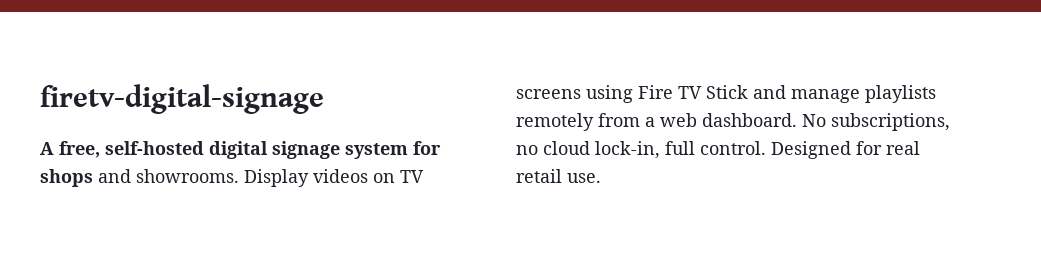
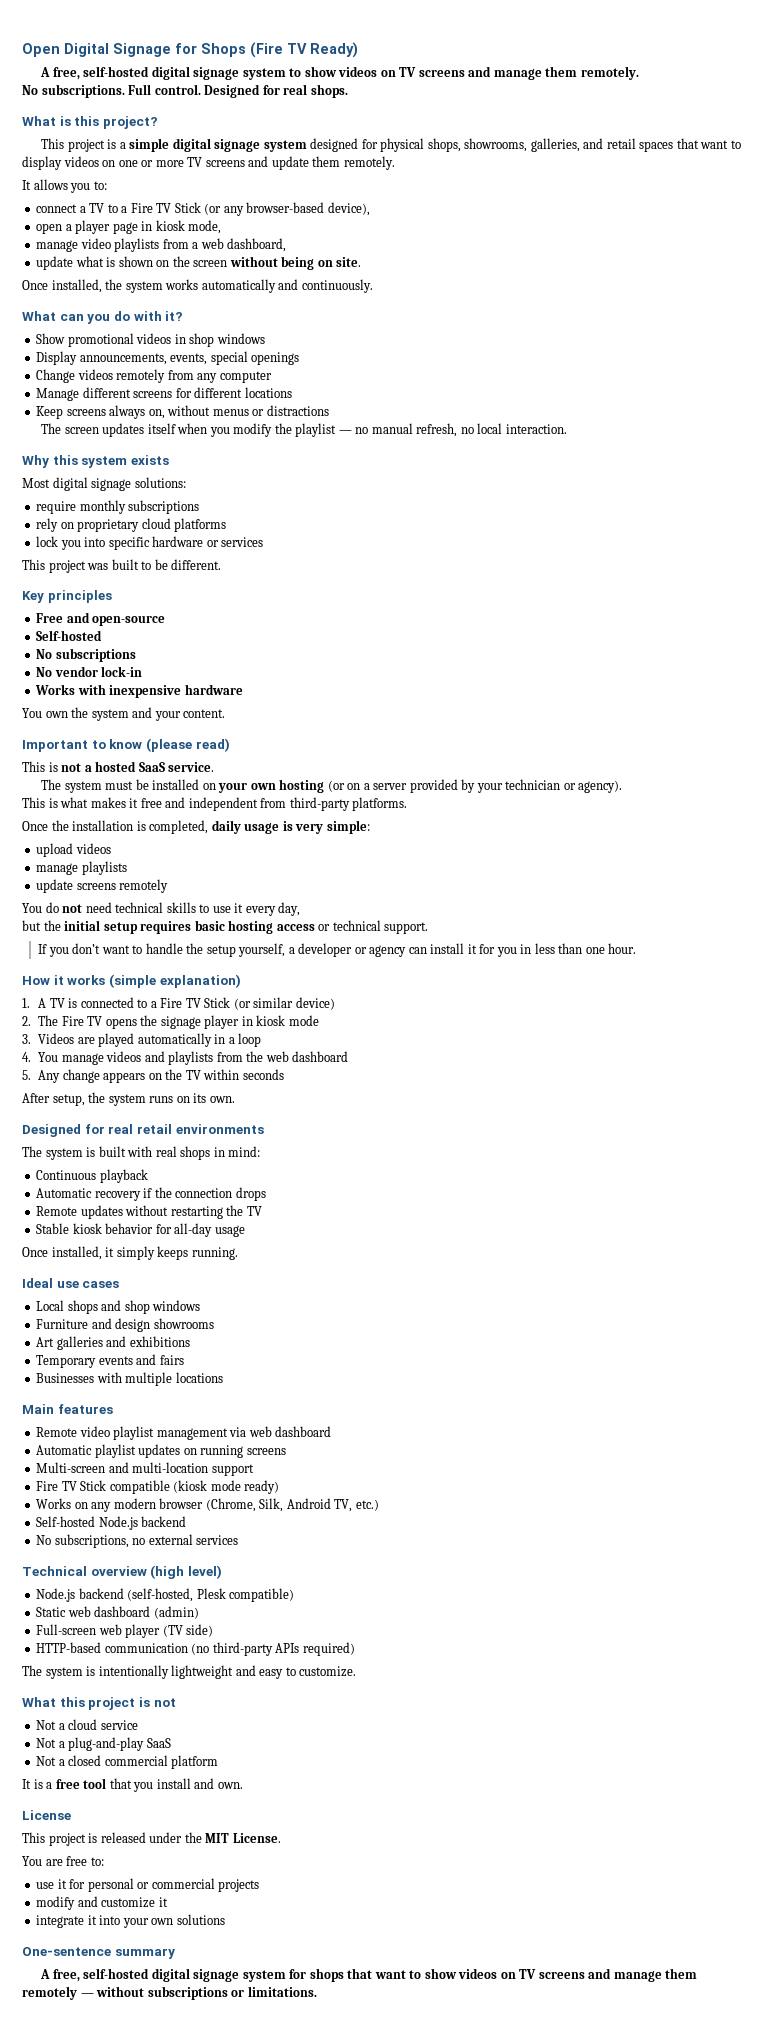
- firetv-digital-signage
+ Open Digital Signage for Shops (Fire TV Ready)
+ A free, self-hosted digital signage system to show videos on TV screens and manage them remotely.
+ No subscriptions. Full control. Designed for real shops.
+ What is this project?
+ This project is a simple digital signage system designed for physical shops, showrooms, galleries, and retail spaces that want to display videos on one or more TV screens and update them remotely.
+ It allows you to:
+ connect a TV to a Fire TV Stick (or any browser-based device),
+ open a player page in kiosk mode,
+ manage video playlists from a web dashboard,
+ update what is shown on the screen without being on site.
+ Once installed, the system works automatically and continuously.
+ What can you do with it?
+ Show promotional videos in shop windows
+ Display announcements, events, special openings
+ Change videos remotely from any computer
+ Manage different screens for different locations
+ Keep screens always on, without menus or distractions
+ The screen updates itself when you modify the playlist — no manual refresh, no local interaction.
+ Why this system exists
+ Most digital signage solutions:
+ require monthly subscriptions
+ rely on proprietary cloud platforms
+ lock you into specific hardware or services
+ This project was built to be different.
+ Key principles
+ Free and open-source
+ Self-hosted
+ No subscriptions
+ No vendor lock-in
+ Works with inexpensive hardware
+ You own the system and your content.
+ Important to know (please read)
+ This is not a hosted SaaS service.
+ The system must be installed on your own hosting (or on a server provided by your technician or agency).
+ This is what makes it free and independent from third-party platforms.
+ Once the installation is completed, daily usage is very simple:
+ upload videos
+ manage playlists
+ update screens remotely
+ You do not need technical skills to use it every day,
+ but the initial setup requires basic hosting access or technical support.
+ If you don’t want to handle the setup yourself, a developer or agency can install it for you in less than one hour.
+ How it works (simple explanation)
+ 1. A TV is connected to a Fire TV Stick (or similar device)
+ 2. The Fire TV opens the signage player in kiosk mode
+ 3. Videos are played automatically in a loop
+ 4. You manage videos and playlists from the web dashboard
+ 5. Any change appears on the TV within seconds
+ After setup, the system runs on its own.
+ Designed for real retail environments
+ The system is built with real shops in mind:
+ Continuous playback
+ Automatic recovery if the connection drops
+ Remote updates without restarting the TV
+ Stable kiosk behavior for all-day usage
+ Once installed, it simply keeps running.
+ Ideal use cases
+ Local shops and shop windows
+ Furniture and design showrooms
+ Art galleries and exhibitions
+ Temporary events and fairs
+ Businesses with multiple locations
+ Main features
+ Remote video playlist management via web dashboard
+ Automatic playlist updates on running screens
+ Multi-screen and multi-location support
+ Fire TV Stick compatible (kiosk mode ready)
+ Works on any modern browser (Chrome, Silk, Android TV, etc.)
+ Self-hosted Node.js backend
+ No subscriptions, no external services
+ Technical overview (high level)
+ Node.js backend (self-hosted, Plesk compatible)
+ Static web dashboard (admin)
+ Full-screen web player (TV side)
+ HTTP-based communication (no third-party APIs required)
+ The system is intentionally lightweight and easy to customize.
+ What this project is not
+ Not a cloud service
+ Not a plug-and-play SaaS
+ Not a closed commercial platform
+ It is a free tool that you install and own.
+ License
+ This project is released under the MIT License.
+ You are free to:
+ use it for personal or commercial projects
+ modify and customize it
+ integrate it into your own solutions
+ One-sentence summary
- A free, self-hosted digital signage system for shops and showrooms. Display videos on TV screens using Fire TV Stick and manage playlists remotely from a web dashboard. No subscriptions, no cloud lock-in, full control. Designed for real retail use.
+ A free, self-hosted digital signage system for shops that want to show videos on TV screens and manage them remotely — without subscriptions or limitations.

